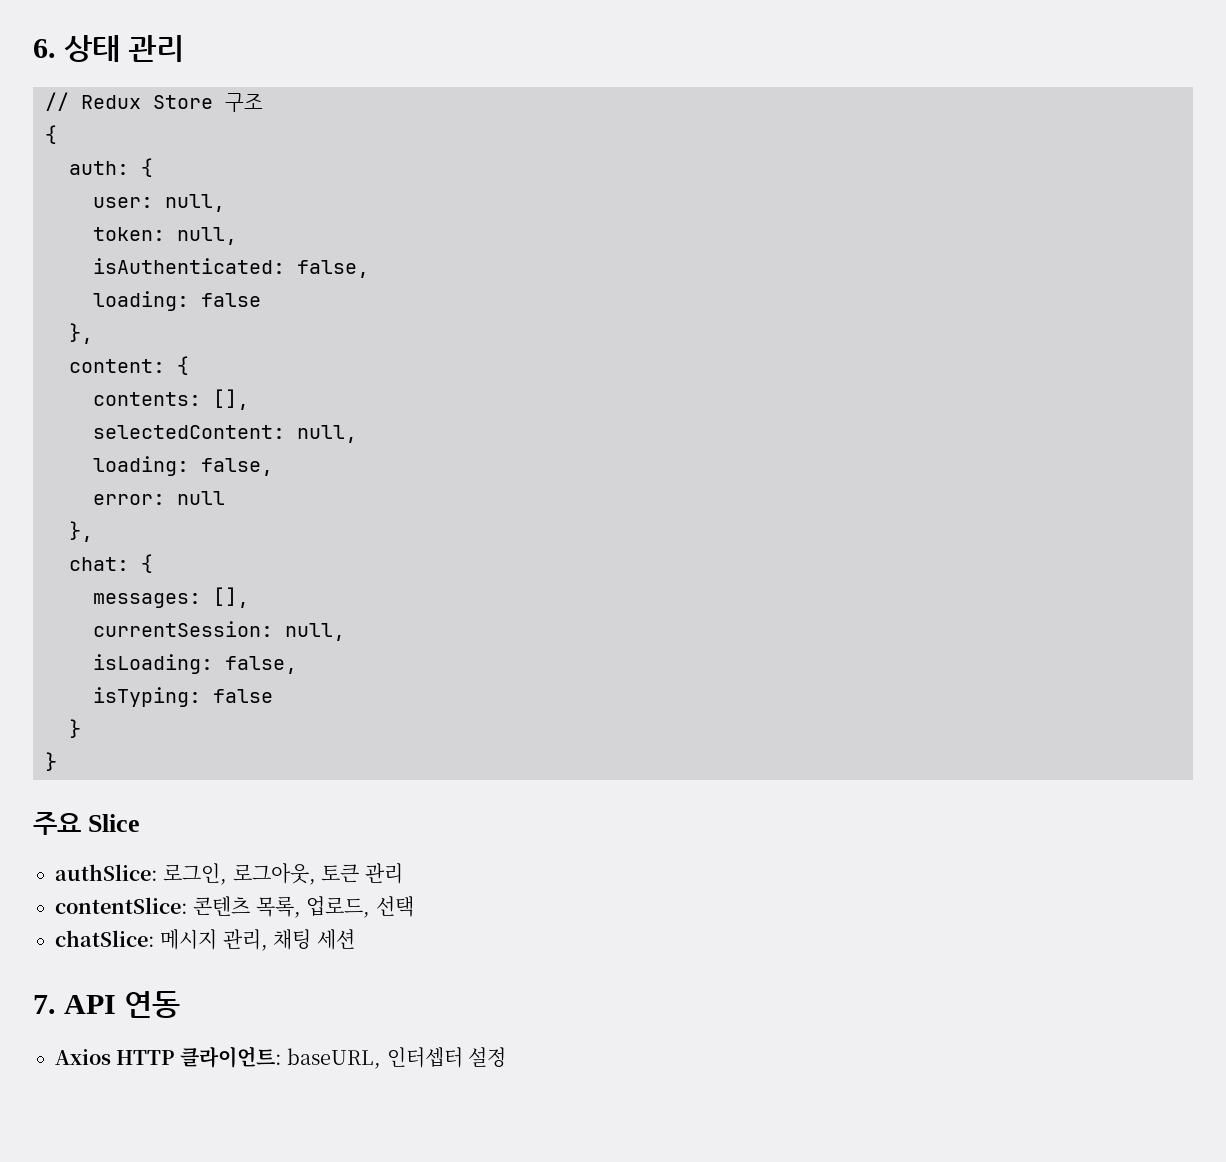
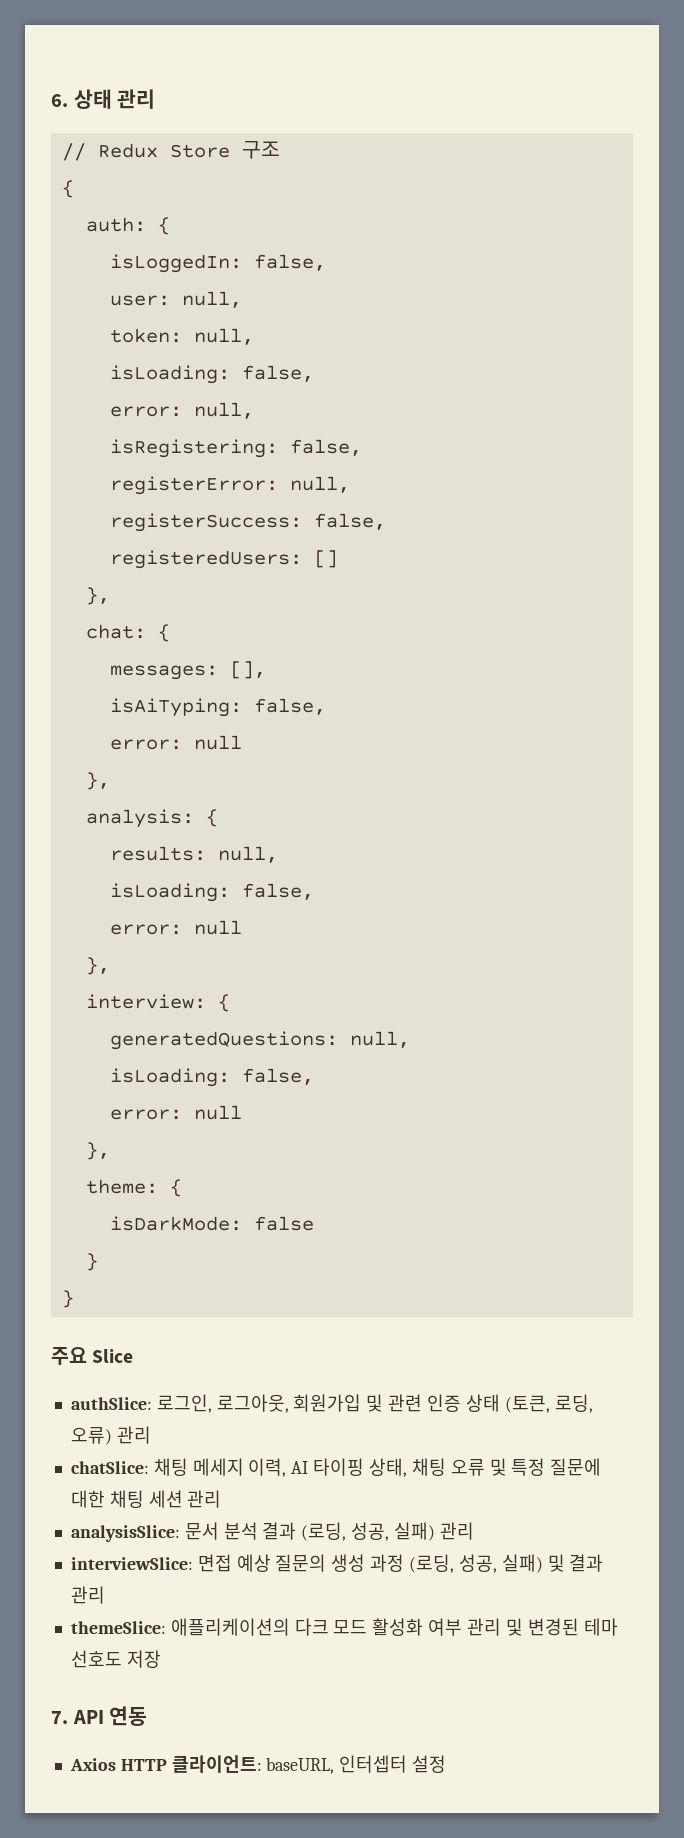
+ isLoggedIn: false,
  token: null,
- isAuthenticated: false,
- loading: false
- },
- content: {
- contents: [],
- selectedContent: null,
- loading: false,
- error: null
+ isLoading: false,
+ error: null,
+ isRegistering: false,
+ registerError: null,
+ registerSuccess: false,
+ registeredUsers: []
- currentSession: null,
+ isAiTyping: false,
+ error: null
+ },
+ analysis: {
+ results: null,
  isLoading: false,
- isTyping: false
+ error: null
+ },
+ interview: {
+ generatedQuestions: null,
+ isLoading: false,
+ error: null
+ },
+ theme: {
+ isDarkMode: false
- authSlice: 로그인, 로그아웃, 토큰 관리
- contentSlice: 콘텐츠 목록, 업로드, 선택
- chatSlice: 메시지 관리, 채팅 세션
+ authSlice: 로그인, 로그아웃, 회원가입 및 관련 인증 상태 (토큰, 로딩, 오류) 관리
+ chatSlice: 채팅 메세지 이력, AI 타이핑 상태, 채팅 오류 및 특정 질문에 대한 채팅 세션 관리
+ analysisSlice: 문서 분석 결과 (로딩, 성공, 실패) 관리
+ interviewSlice: 면접 예상 질문의 생성 과정 (로딩, 성공, 실패) 및 결과 관리
+ themeSlice: 애플리케이션의 다크 모드 활성화 여부 관리 및 변경된 테마 선호도 저장

